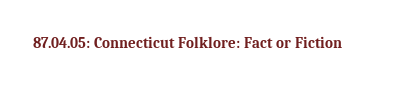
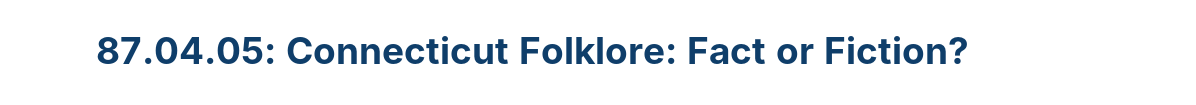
- 87.04.05: Connecticut Folklore: Fact or Fiction
+ 87.04.05: Connecticut Folklore: Fact or Fiction?

